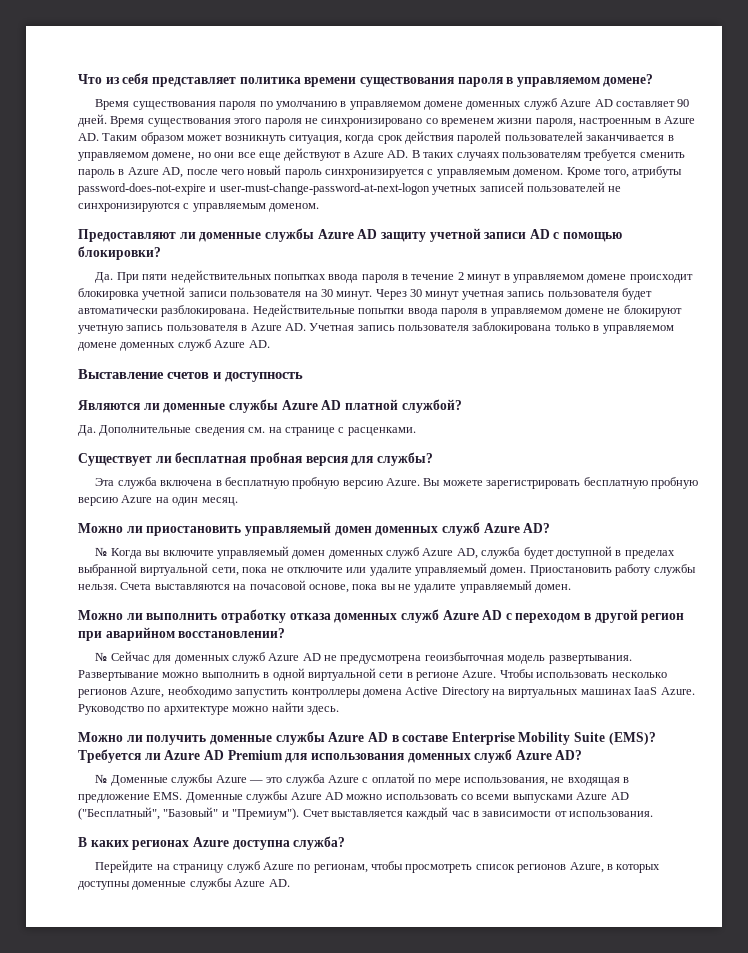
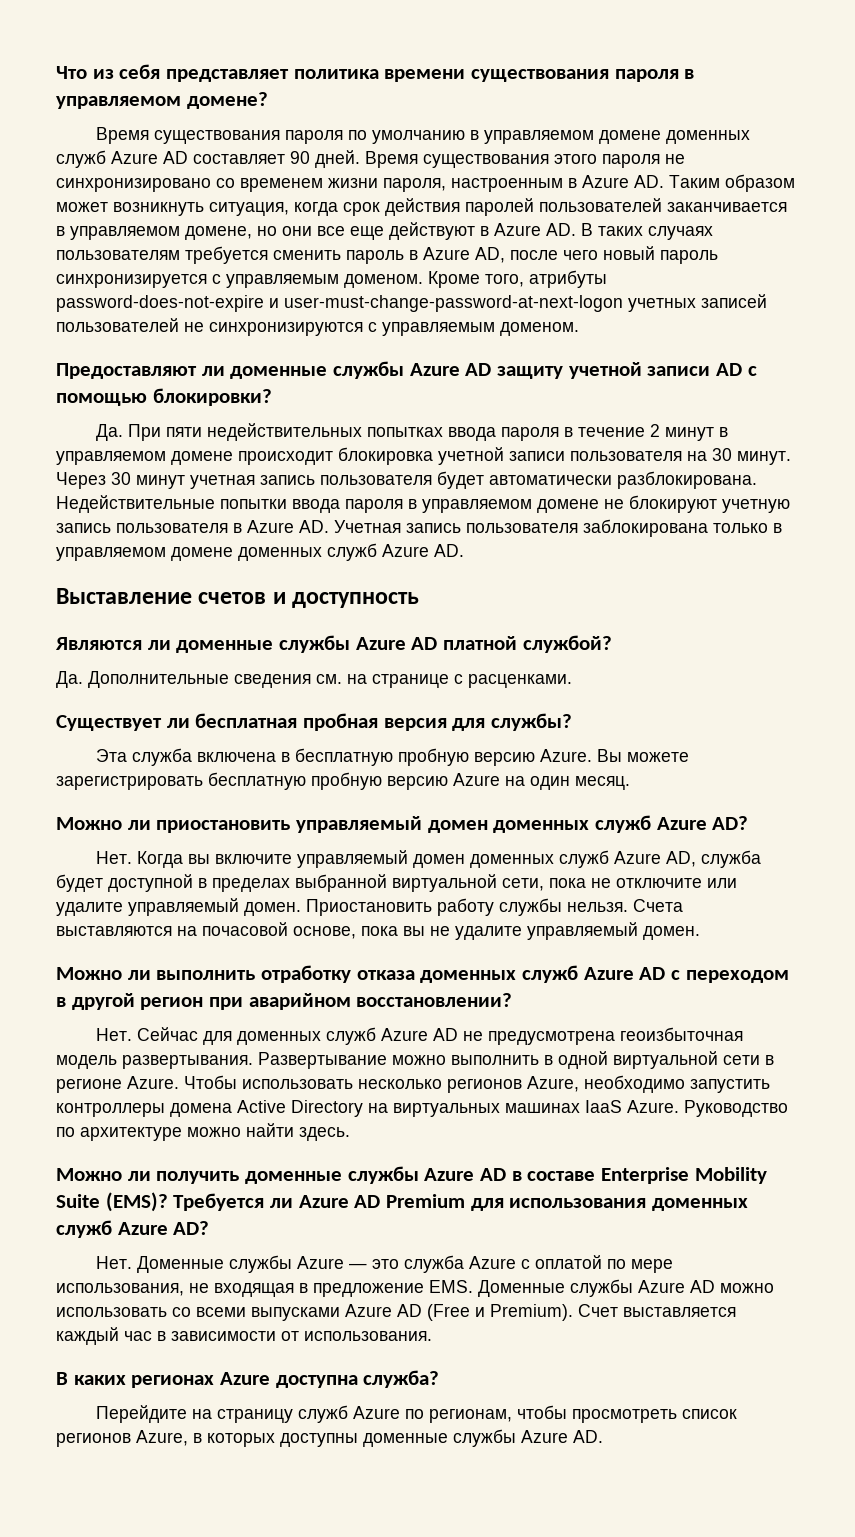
- № Когда вы включите управляемый домен доменных служб Azure AD, служба будет доступной в пределах выбранной виртуальной сети, пока не отключите или удалите управляемый домен.
+ Нет. Когда вы включите управляемый домен доменных служб Azure AD, служба будет доступной в пределах выбранной виртуальной сети, пока не отключите или удалите управляемый домен.
- № Сейчас для доменных служб Azure AD не предусмотрена геоизбыточная модель развертывания.
+ Нет. Сейчас для доменных служб Azure AD не предусмотрена геоизбыточная модель развертывания.
- № Доменные службы Azure — это служба Azure с оплатой по мере использования, не входящая в предложение EMS. Доменные службы Azure AD можно использовать со всеми выпусками Azure AD ("Бесплатный", "Базовый" и "Премиум").
+ Нет. Доменные службы Azure — это служба Azure с оплатой по мере использования, не входящая в предложение EMS. Доменные службы Azure AD можно использовать со всеми выпусками Azure AD (Free и Premium).

